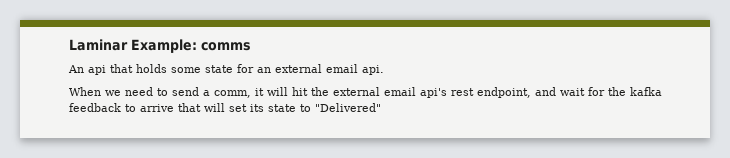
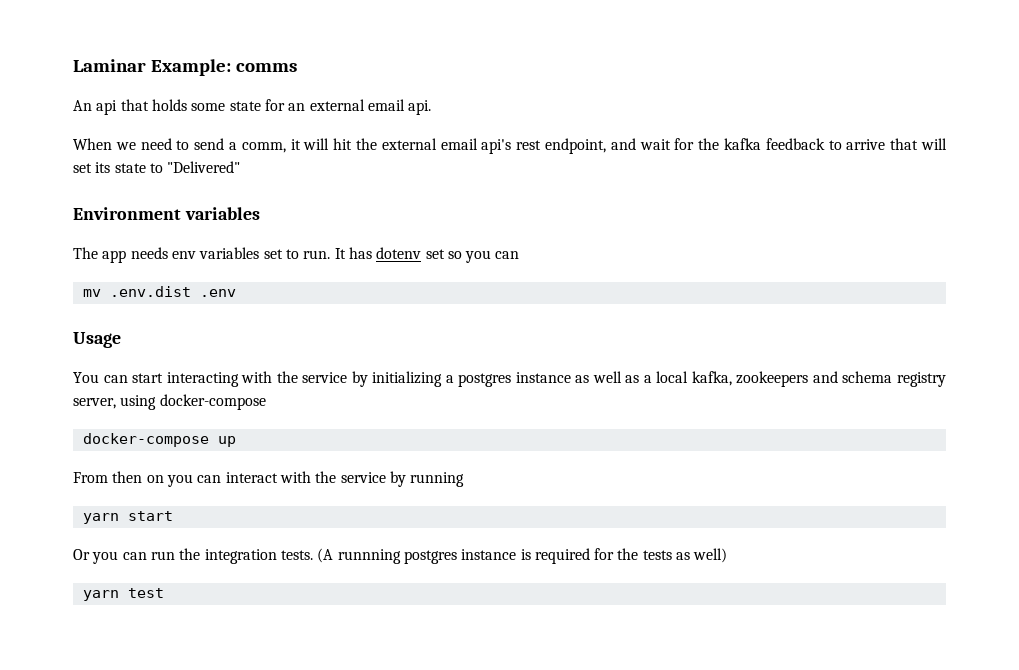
+ Environment variables
+ The app needs env variables set to run. It has dotenv set so you can
+ mv .env.dist .env
+ Usage
+ You can start interacting with the service by initializing a postgres instance as well as a local kafka, zookeepers and schema registry server, using docker-compose
+ docker-compose up
+ From then on you can interact with the service by running
+ yarn start
+ Or you can run the integration tests. (A runnning postgres instance is required for the tests as well)
+ yarn test

